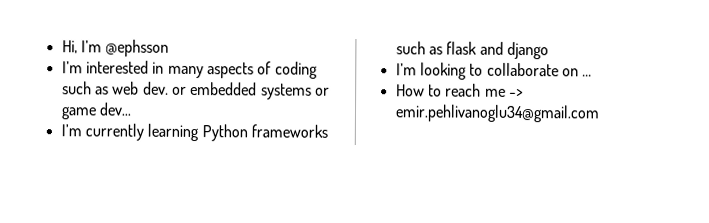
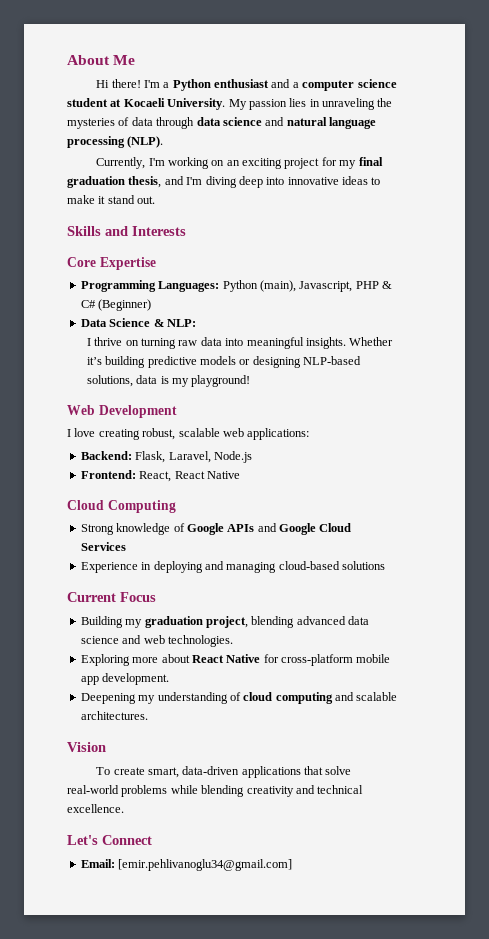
- Hi, I’m @ephsson
- I’m interested in many aspects of coding such as web dev. or embedded systems or game dev...
- I’m currently learning Python frameworks such as flask and django
- I’m looking to collaborate on ...
- How to reach me -> emir.pehlivanoglu34@gmail.com
+ About Me
+ Hi there! I'm a Python enthusiast and a computer science student at Kocaeli University. My passion lies in unraveling the mysteries of data through data science and natural language processing (NLP).
+ Currently, I'm working on an exciting project for my final graduation thesis, and I'm diving deep into innovative ideas to make it stand out.
+ Skills and Interests
+ Core Expertise
+ Programming Languages: Python (main), Javascript, PHP & C# (Beginner)
+ Data Science & NLP:
+ I thrive on turning raw data into meaningful insights. Whether it’s building predictive models or designing NLP-based solutions, data is my playground!
+ Web Development
+ I love creating robust, scalable web applications:
+ Backend: Flask, Laravel, Node.js
+ Frontend: React, React Native
+ Cloud Computing
+ Strong knowledge of Google APIs and Google Cloud Services
+ Experience in deploying and managing cloud-based solutions
+ Current Focus
+ Building my graduation project, blending advanced data science and web technologies.
+ Exploring more about React Native for cross-platform mobile app development.
+ Deepening my understanding of cloud computing and scalable architectures.
+ Vision
+ To create smart, data-driven applications that solve real-world problems while blending creativity and technical excellence.
+ Let's Connect
+ Email: [emir.pehlivanoglu34@gmail.com]

